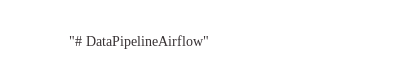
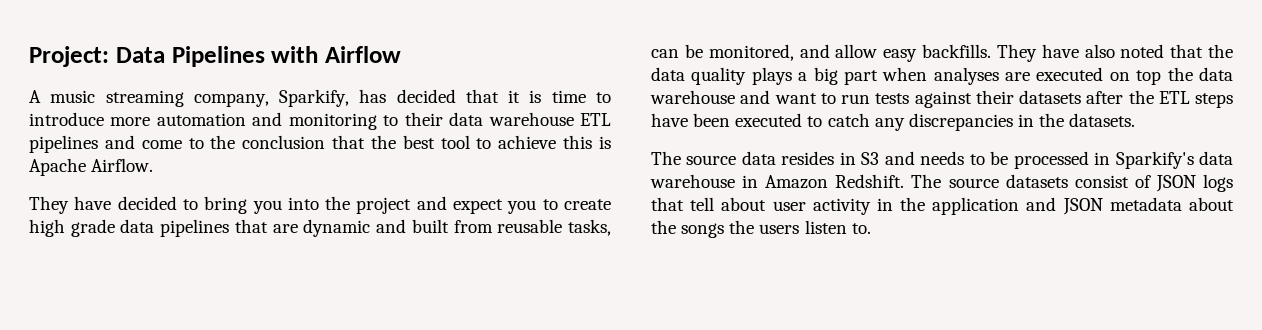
- "# DataPipelineAirflow"
+ Project: Data Pipelines with Airflow
+ A music streaming company, Sparkify, has decided that it is time to introduce more automation and monitoring to their data warehouse ETL pipelines and come to the conclusion that the best tool to achieve this is Apache Airflow.
+ They have decided to bring you into the project and expect you to create high grade data pipelines that are dynamic and built from reusable tasks, can be monitored, and allow easy backfills. They have also noted that the data quality plays a big part when analyses are executed on top the data warehouse and want to run tests against their datasets after the ETL steps have been executed to catch any discrepancies in the datasets.
+ The source data resides in S3 and needs to be processed in Sparkify's data warehouse in Amazon Redshift. The source datasets consist of JSON logs that tell about user activity in the application and JSON metadata about the songs the users listen to.

